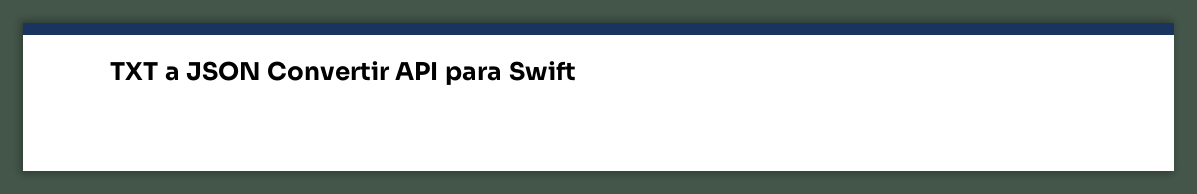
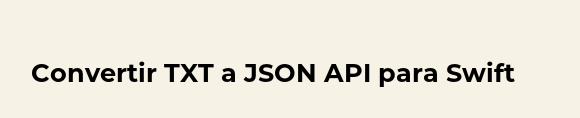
- TXT a JSON Convertir API para Swift
+ Convertir TXT a JSON API para Swift

